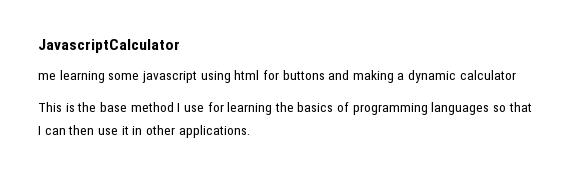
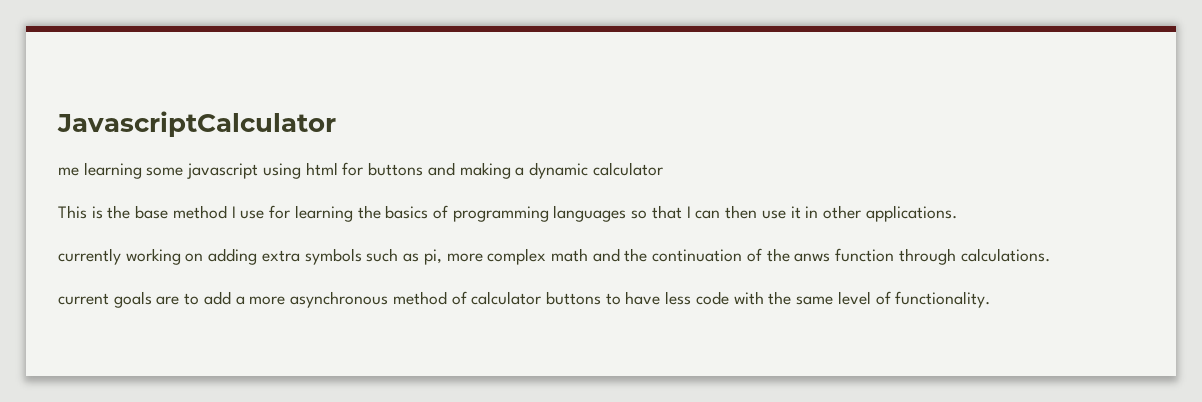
+ currently working on adding extra symbols such as pi, more complex math and the continuation of the anws function through calculations.
+ current goals are to add a more asynchronous method of calculator buttons to have less code with the same level of functionality.

